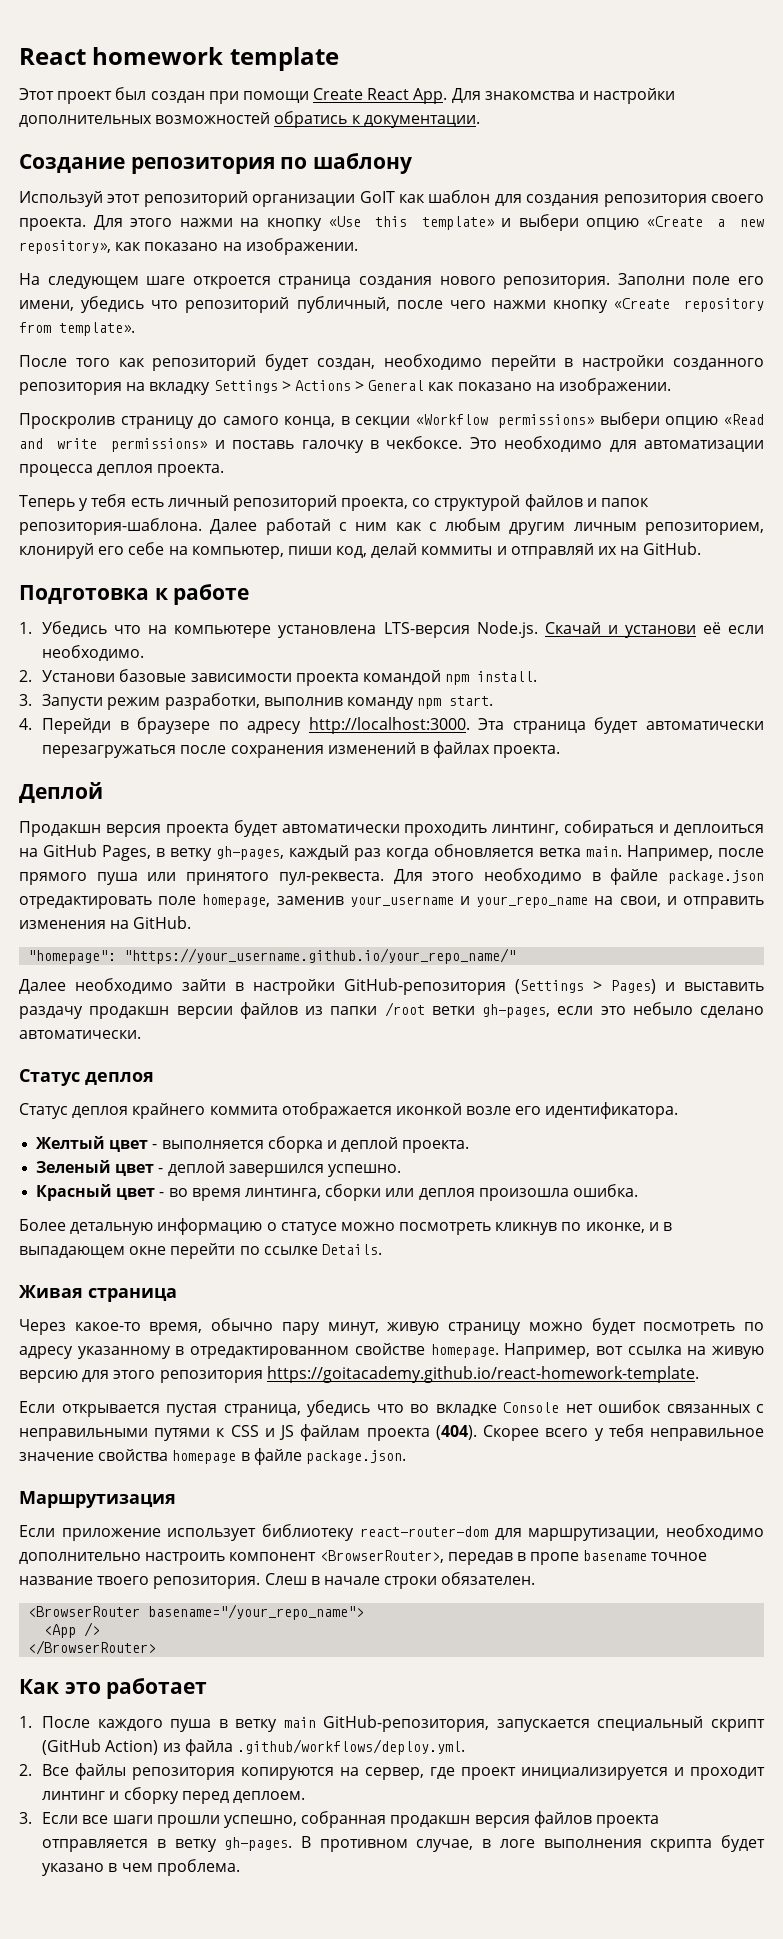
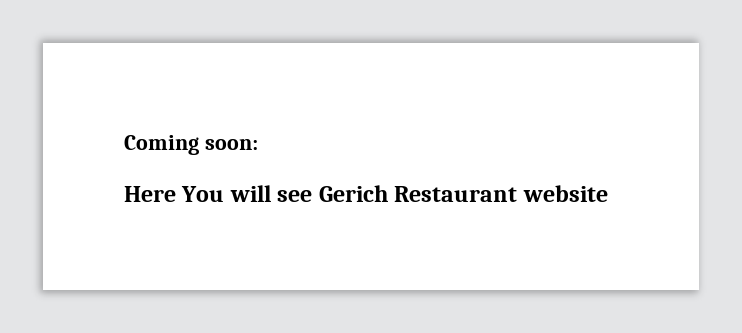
- React homework template
- Этот проект был создан при помощи Create React App. Для знакомства и настройки дополнительных возможностей обратись к документации.
- Создание репозитория по шаблону
- Используй этот репозиторий организации GoIT как шаблон для создания репозитория своего проекта. Для этого нажми на кнопку «Use this template» и выбери опцию «Create a new repository», как показано на изображении.
- На следующем шаге откроется страница создания нового репозитория. Заполни поле его имени, убедись что репозиторий публичный, после чего нажми кнопку «Create repository from template».
- После того как репозиторий будет создан, необходимо перейти в настройки созданного репозитория на вкладку Settings > Actions > General как показано на изображении.
- Проскролив страницу до самого конца, в секции «Workflow permissions» выбери опцию «Read and write permissions» и поставь галочку в чекбоксе. Это необходимо для автоматизации процесса деплоя проекта.
- Теперь у тебя есть личный репозиторий проекта, со структурой файлов и папок репозитория-шаблона. Далее работай с ним как с любым другим личным репозиторием, клонируй его себе на компьютер, пиши код, делай коммиты и отправляй их на GitHub.
- Подготовка к работе
- 1. Убедись что на компьютере установлена LTS-версия Node.js. Скачай и установи её если необходимо.
- 2. Установи базовые зависимости проекта командой npm install.
- 3. Запусти режим разработки, выполнив команду npm start.
- 4. Перейди в браузере по адресу http://localhost:3000. Эта страница будет автоматически перезагружаться после сохранения изменений в файлах проекта.
- Деплой
- Продакшн версия проекта будет автоматически проходить линтинг, собираться и деплоиться на GitHub Pages, в ветку gh-pages, каждый раз когда обновляется ветка main. Например, после прямого пуша или принятого пул-реквеста. Для этого необходимо в файле package.json отредактировать поле homepage, заменив your_username и your_repo_name на свои, и отправить изменения на GitHub.
- "homepage": "https://your_username.github.io/your_repo_name/"
- Далее необходимо зайти в настройки GitHub-репозитория (Settings > Pages) и выставить раздачу продакшн версии файлов из папки /root ветки gh-pages, если это небыло сделано автоматически.
- Статус деплоя
- Статус деплоя крайнего коммита отображается иконкой возле его идентификатора.
- Желтый цвет - выполняется сборка и деплой проекта.
- Зеленый цвет - деплой завершился успешно.
- Красный цвет - во время линтинга, сборки или деплоя произошла ошибка.
- Более детальную информацию о статусе можно посмотреть кликнув по иконке, и в выпадающем окне перейти по ссылке Details.
- Живая страница
- Через какое-то время, обычно пару минут, живую страницу можно будет посмотреть по адресу указанному в отредактированном свойстве homepage. Например, вот ссылка на живую версию для этого репозитория https://goitacademy.github.io/react-homework-template.
- Если открывается пустая страница, убедись что во вкладке Console нет ошибок связанных с неправильными путями к CSS и JS файлам проекта (404). Скорее всего у тебя неправильное значение свойства homepage в файле package.json.
- Маршрутизация
- Если приложение использует библиотеку react-router-dom для маршрутизации, необходимо дополнительно настроить компонент <BrowserRouter>, передав в пропе basename точное название твоего репозитория. Слеш в начале строки обязателен.
- <BrowserRouter basename="/your_repo_name">
- <App />
- </BrowserRouter>
- Как это работает
- 1. После каждого пуша в ветку main GitHub-репозитория, запускается специальный скрипт (GitHub Action) из файла .github/workflows/deploy.yml.
- 2. Все файлы репозитория копируются на сервер, где проект инициализируется и проходит линтинг и сборку перед деплоем.
- 3. Если все шаги прошли успешно, собранная продакшн версия файлов проекта отправляется в ветку gh-pages. В противном случае, в логе выполнения скрипта будет указано в чем проблема.
+ Coming soon:
+ Here You will see Gerich Restaurant website

